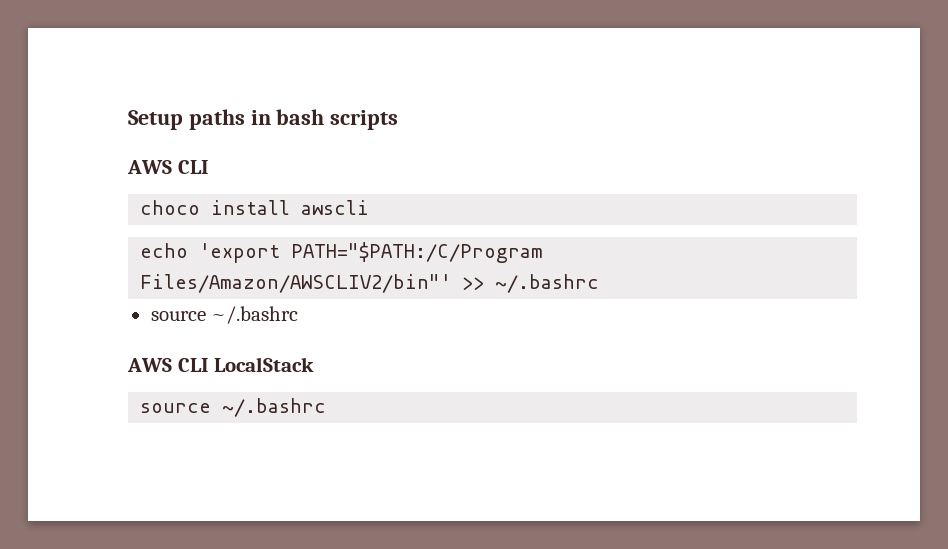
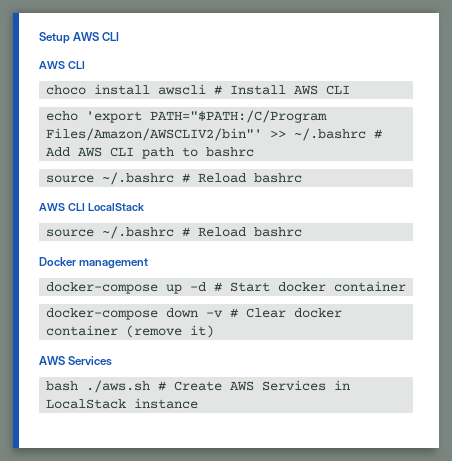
- Setup paths in bash scripts
+ Setup AWS CLI
- choco install awscli
+ choco install awscli # Install AWS CLI
- echo 'export PATH="$PATH:/C/Program Files/Amazon/AWSCLIV2/bin"' >> ~/.bashrc
- source ~/.bashrc
+ echo 'export PATH="$PATH:/C/Program Files/Amazon/AWSCLIV2/bin"' >> ~/.bashrc # Add AWS CLI path to bashrc
+ source ~/.bashrc # Reload bashrc
  AWS CLI LocalStack
- source ~/.bashrc
+ source ~/.bashrc # Reload bashrc
+ Docker management
+ docker-compose up -d # Start docker container
+ docker-compose down -v # Clear docker container (remove it)
+ AWS Services
+ bash ./aws.sh # Create AWS Services in LocalStack instance

